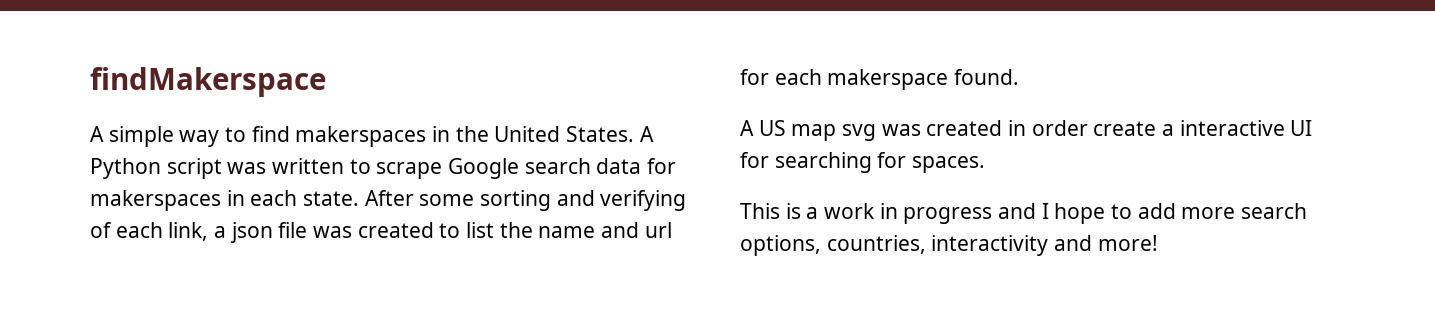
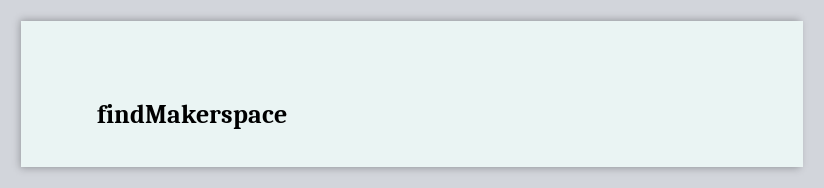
- A simple way to find makerspaces in the United States. A Python script was written to scrape Google search data for makerspaces in each state. After some sorting and verifying of each link, a json file was created to list the name and url for each makerspace found.
- A US map svg was created in order create a interactive UI for searching for spaces.
- This is a work in progress and I hope to add more search options, countries, interactivity and more!

